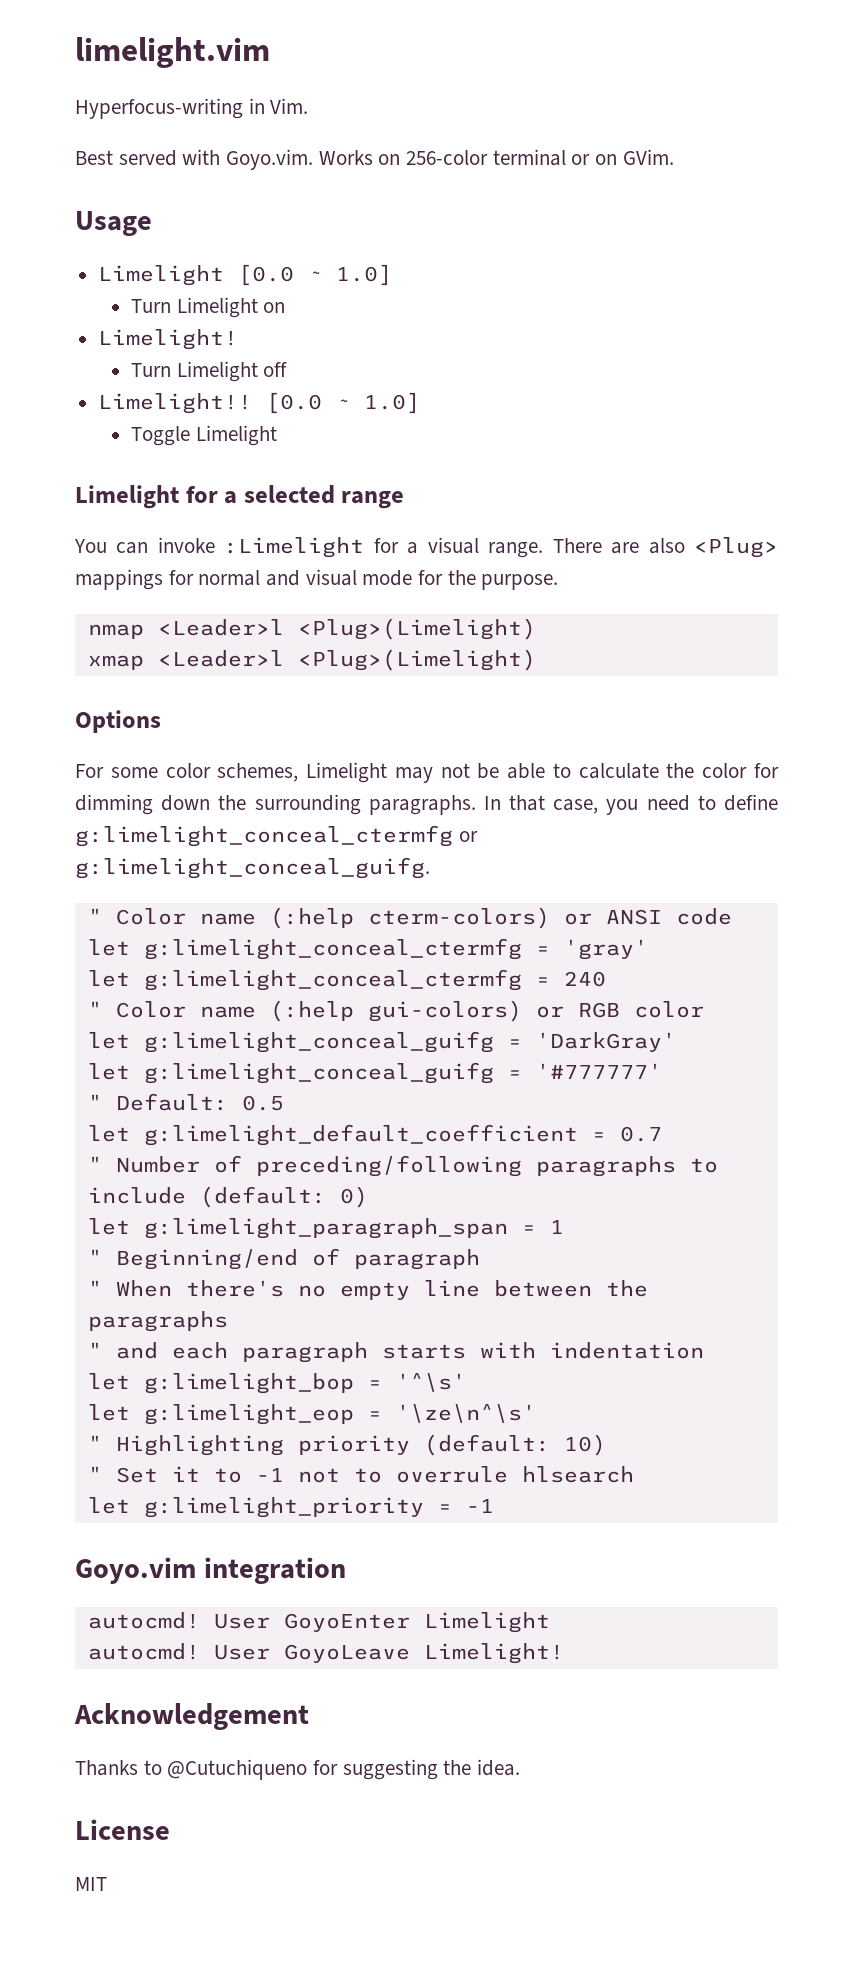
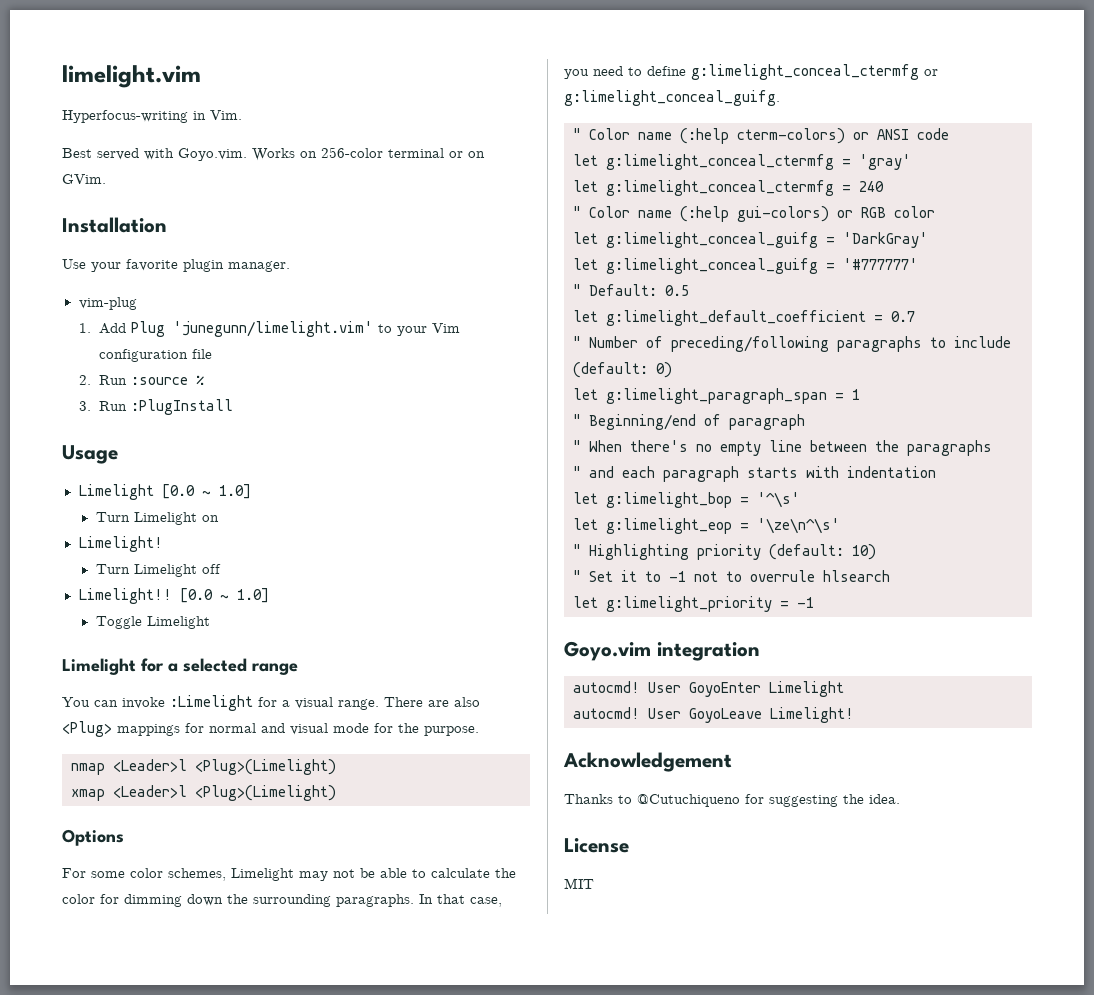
+ Installation
+ Use your favorite plugin manager.
+ vim-plug
+ 1. Add Plug 'junegunn/limelight.vim' to your Vim configuration file
+ 2. Run :source %
+ 3. Run :PlugInstall

